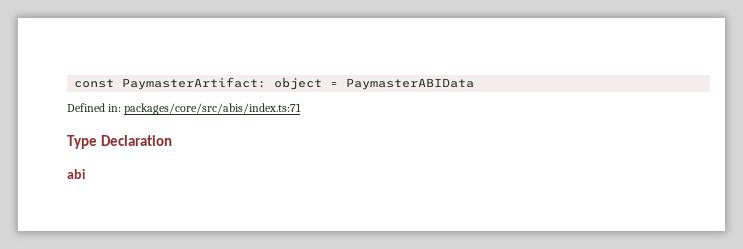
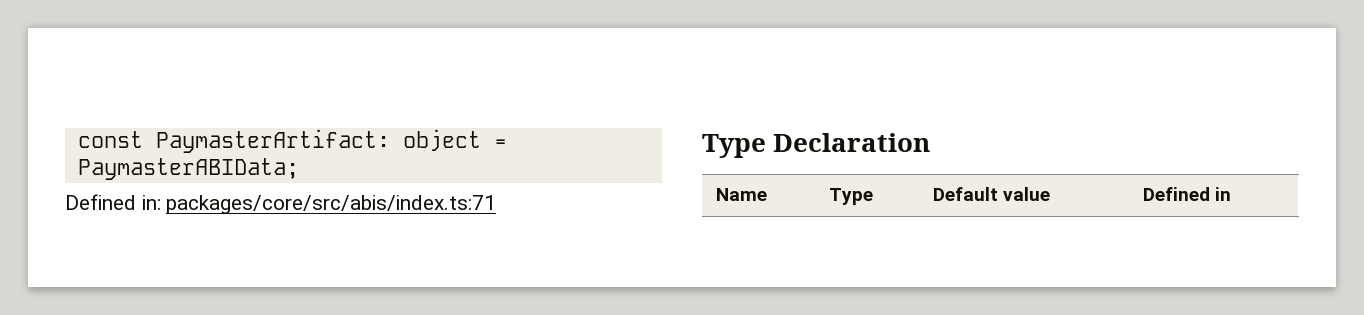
- const PaymasterArtifact: object = PaymasterABIData
+ const PaymasterArtifact: object = PaymasterABIData;
- abi
+ Name | Type | Default value | Defined in

